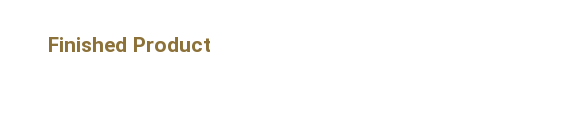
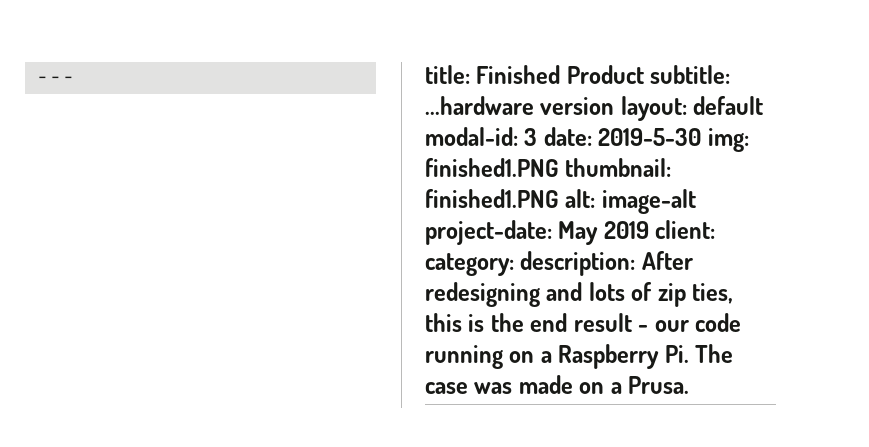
- Finished Product
+ ---
+ title: Finished Product subtitle: ...hardware version layout: default modal-id: 3 date: 2019-5-30 img: finished1.PNG thumbnail: finished1.PNG alt: image-alt project-date: May 2019 client: category: description: After redesigning and lots of zip ties, this is the end result - our code running on a Raspberry Pi. The case was made on a Prusa.

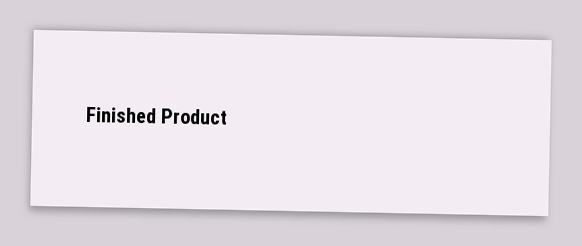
- ---
- title: Finished Product subtitle: ...hardware version layout: default modal-id: 3 date: 2019-5-30 img: finished1.PNG thumbnail: finished1.PNG alt: image-alt project-date: May 2019 client: category: description: After redesigning and lots of zip ties, this is the end result - our code running on a Raspberry Pi. The case was made on a Prusa.
+ Finished Product

